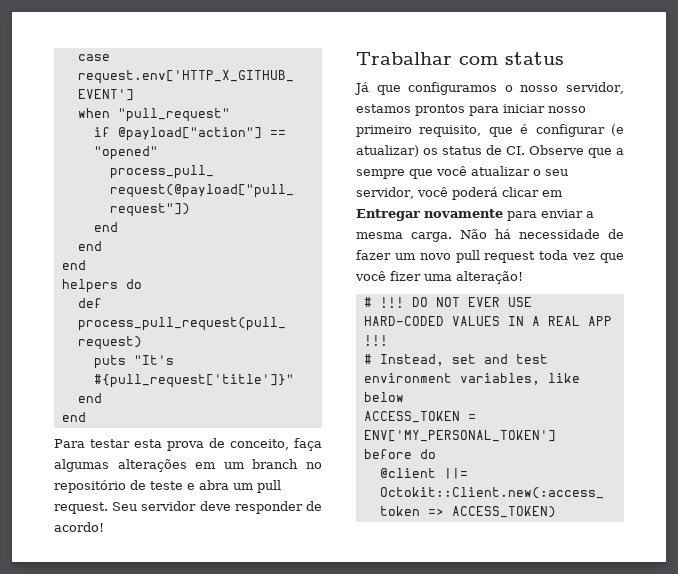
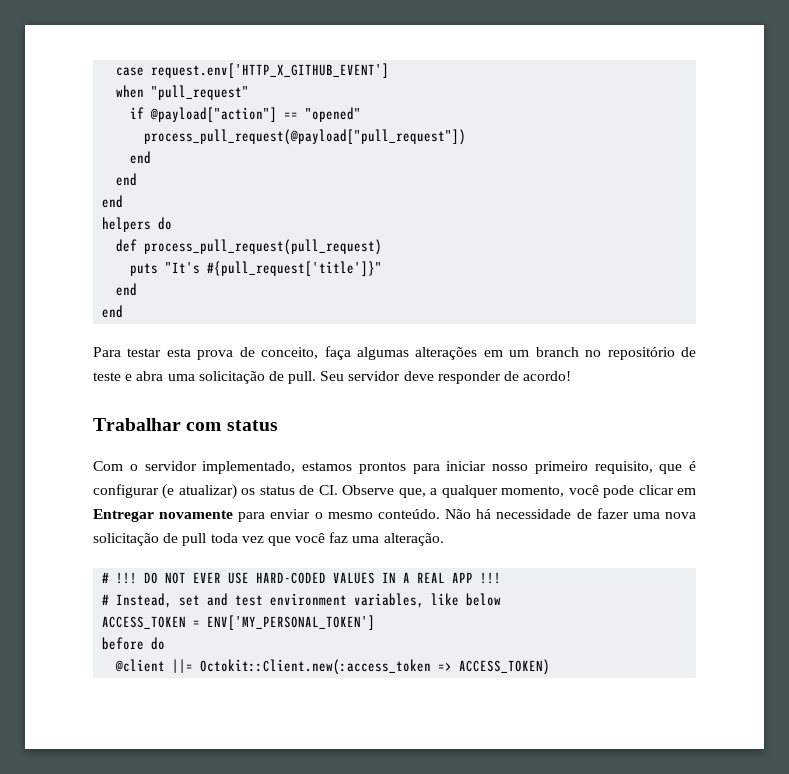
- Para testar esta prova de conceito, faça algumas alterações em um branch no repositório de teste e abra um pull request.
+ Para testar esta prova de conceito, faça algumas alterações em um branch no repositório de teste e abra uma solicitação de pull.
- Já que configuramos o nosso servidor, estamos prontos para iniciar nosso primeiro requisito, que é configurar (e atualizar) os status de CI. Observe que a sempre que você atualizar o seu servidor, você poderá clicar em Entregar novamente para enviar a mesma carga.
+ Com o servidor implementado, estamos prontos para iniciar nosso primeiro requisito, que é configurar (e atualizar) os status de CI. Observe que, a qualquer momento, você pode clicar em Entregar novamente para enviar o mesmo conteúdo.
- Não há necessidade de fazer um novo pull request toda vez que você fizer uma alteração!
+ Não há necessidade de fazer uma nova solicitação de pull toda vez que você faz uma alteração.

